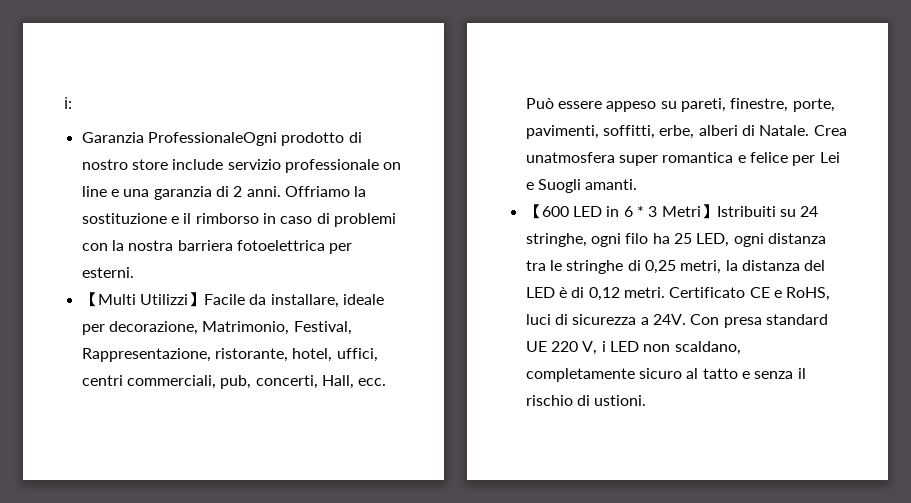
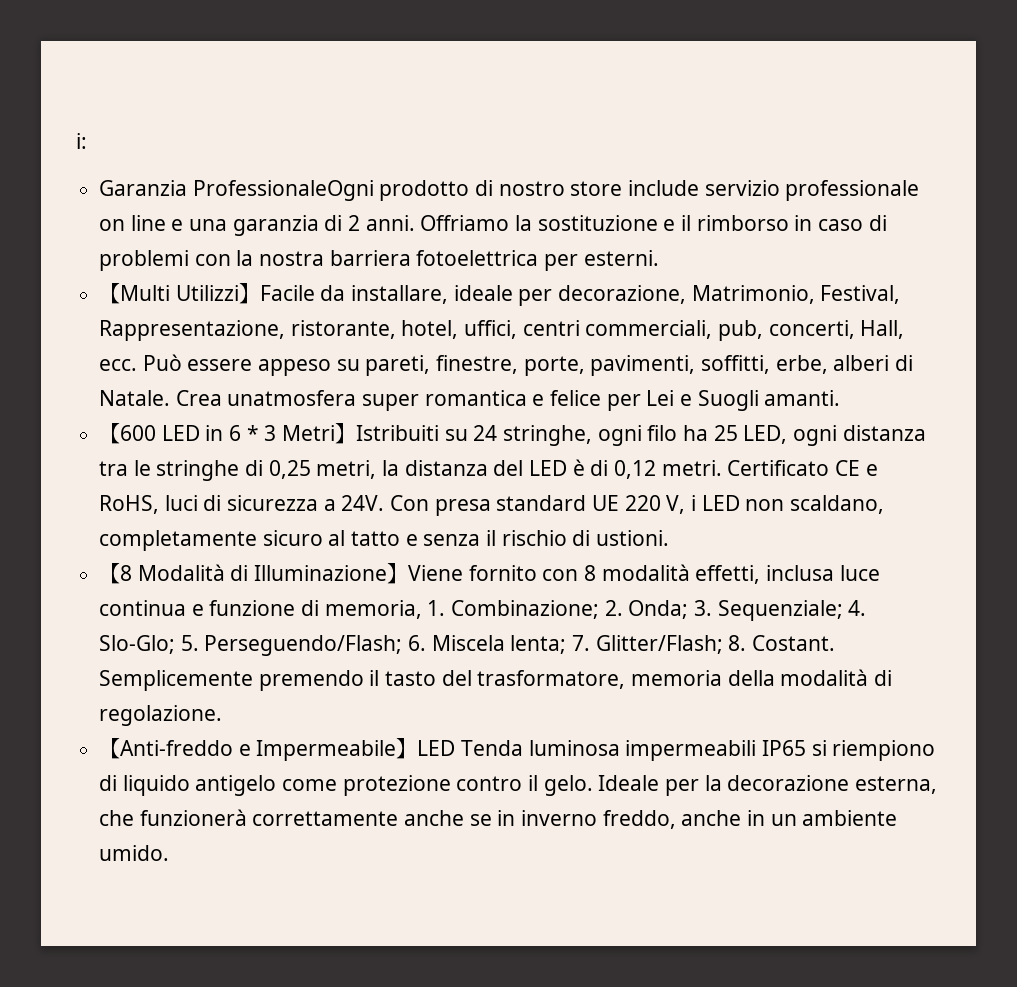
+ 【8 Modalità di Illuminazione】Viene fornito con 8 modalità effetti, inclusa luce continua e funzione di memoria, 1. Combinazione; 2. Onda; 3. Sequenziale; 4. Slo-Glo; 5. Perseguendo/Flash; 6. Miscela lenta; 7. Glitter/Flash; 8. Costant. Semplicemente premendo il tasto del trasformatore, memoria della modalità di regolazione.
+ 【Anti-freddo e Impermeabile】LED Tenda luminosa impermeabili IP65 si riempiono di liquido antigelo come protezione contro il gelo. Ideale per la decorazione esterna, che funzionerà correttamente anche se in inverno freddo, anche in un ambiente umido.

